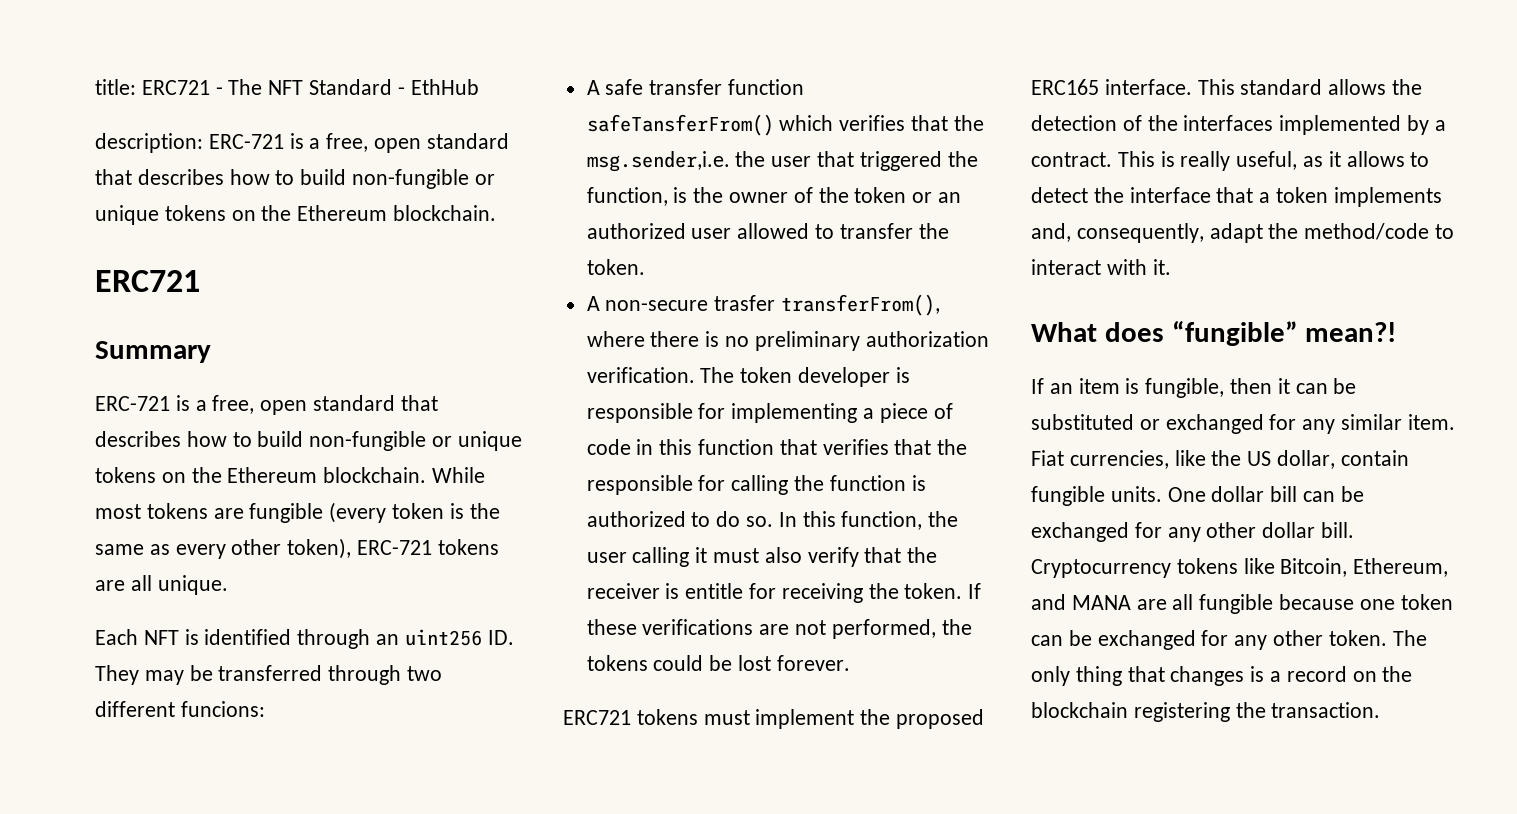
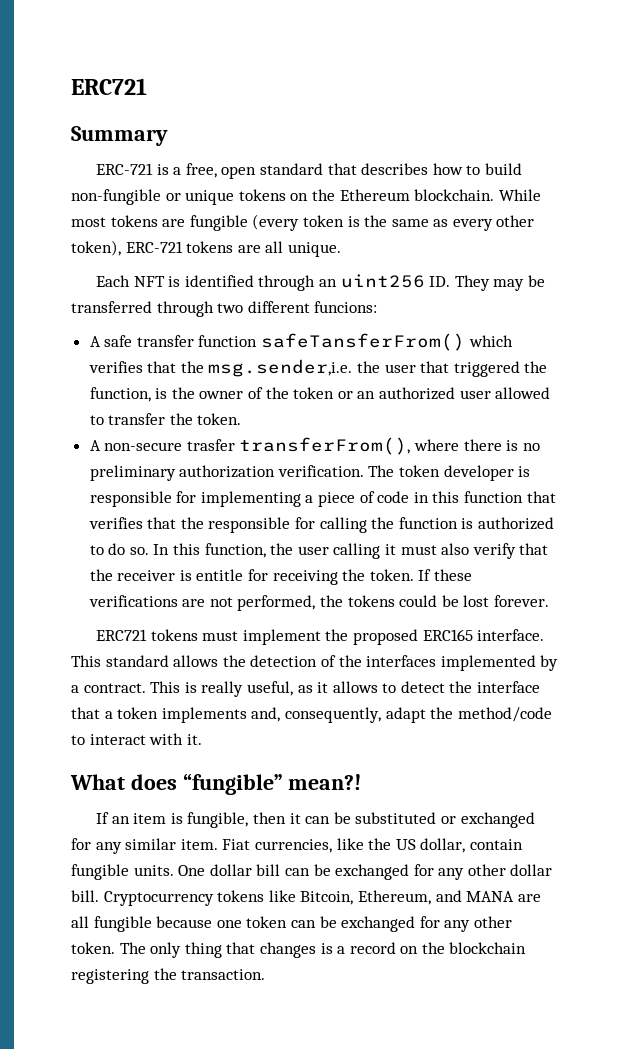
- title: ERC721 - The NFT Standard - EthHub
- description: ERC-721 is a free, open standard that describes how to build non-fungible or unique tokens on the Ethereum blockchain.

